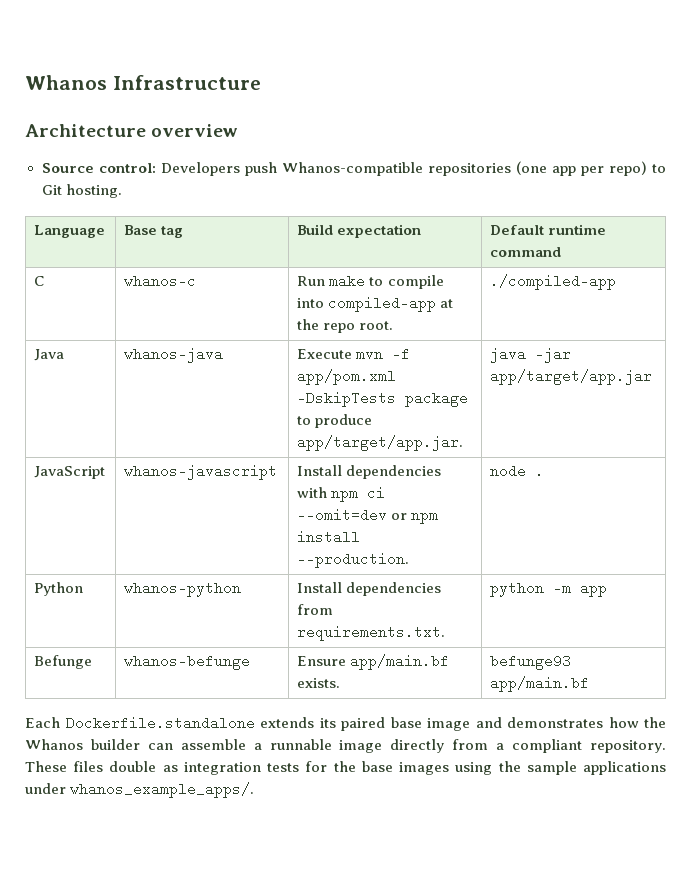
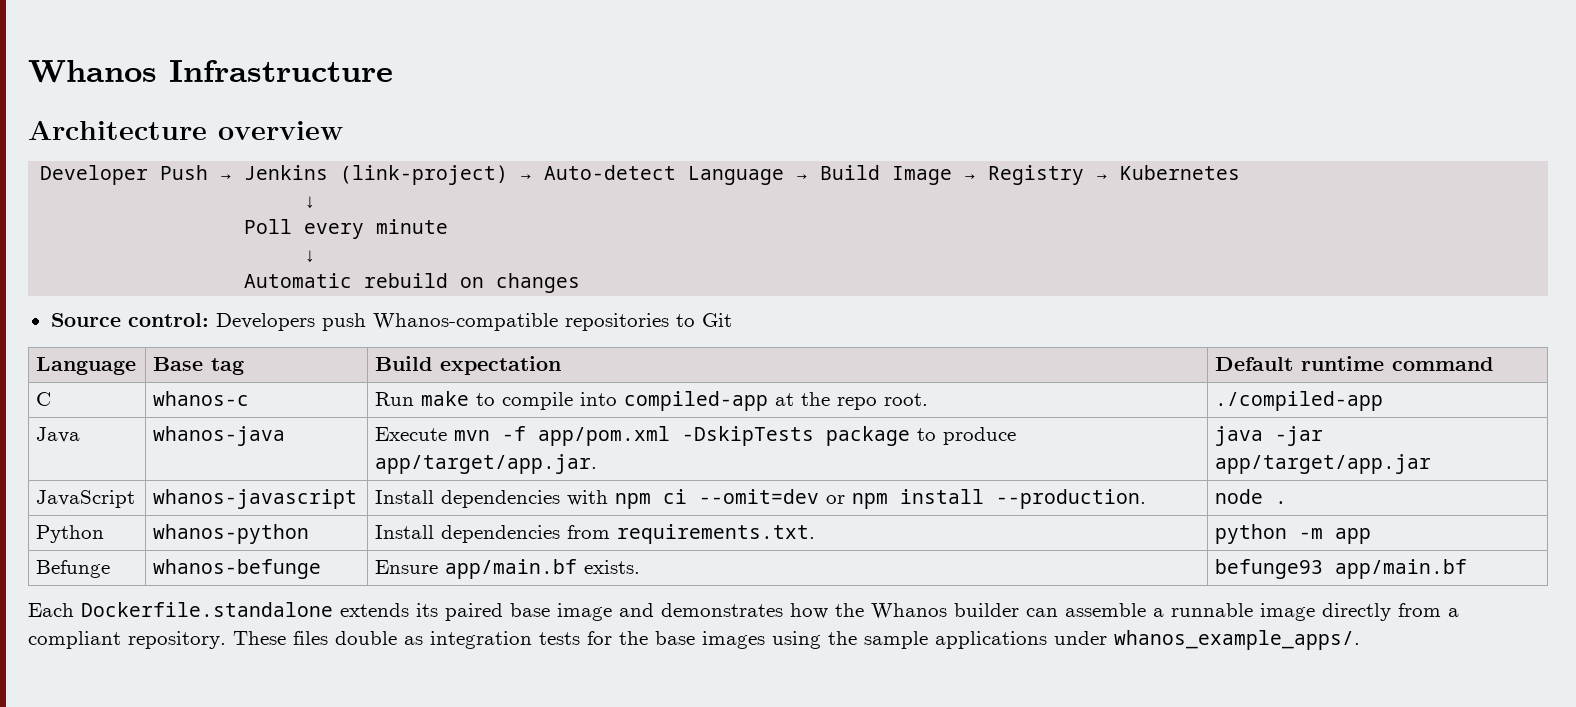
+ Developer Push → Jenkins (link-project) → Auto-detect Language → Build Image → Registry → Kubernetes
+ ↓
+ Poll every minute
+ ↓
+ Automatic rebuild on changes
- Source control: Developers push Whanos-compatible repositories (one app per repo) to Git hosting.
+ Source control: Developers push Whanos-compatible repositories to Git

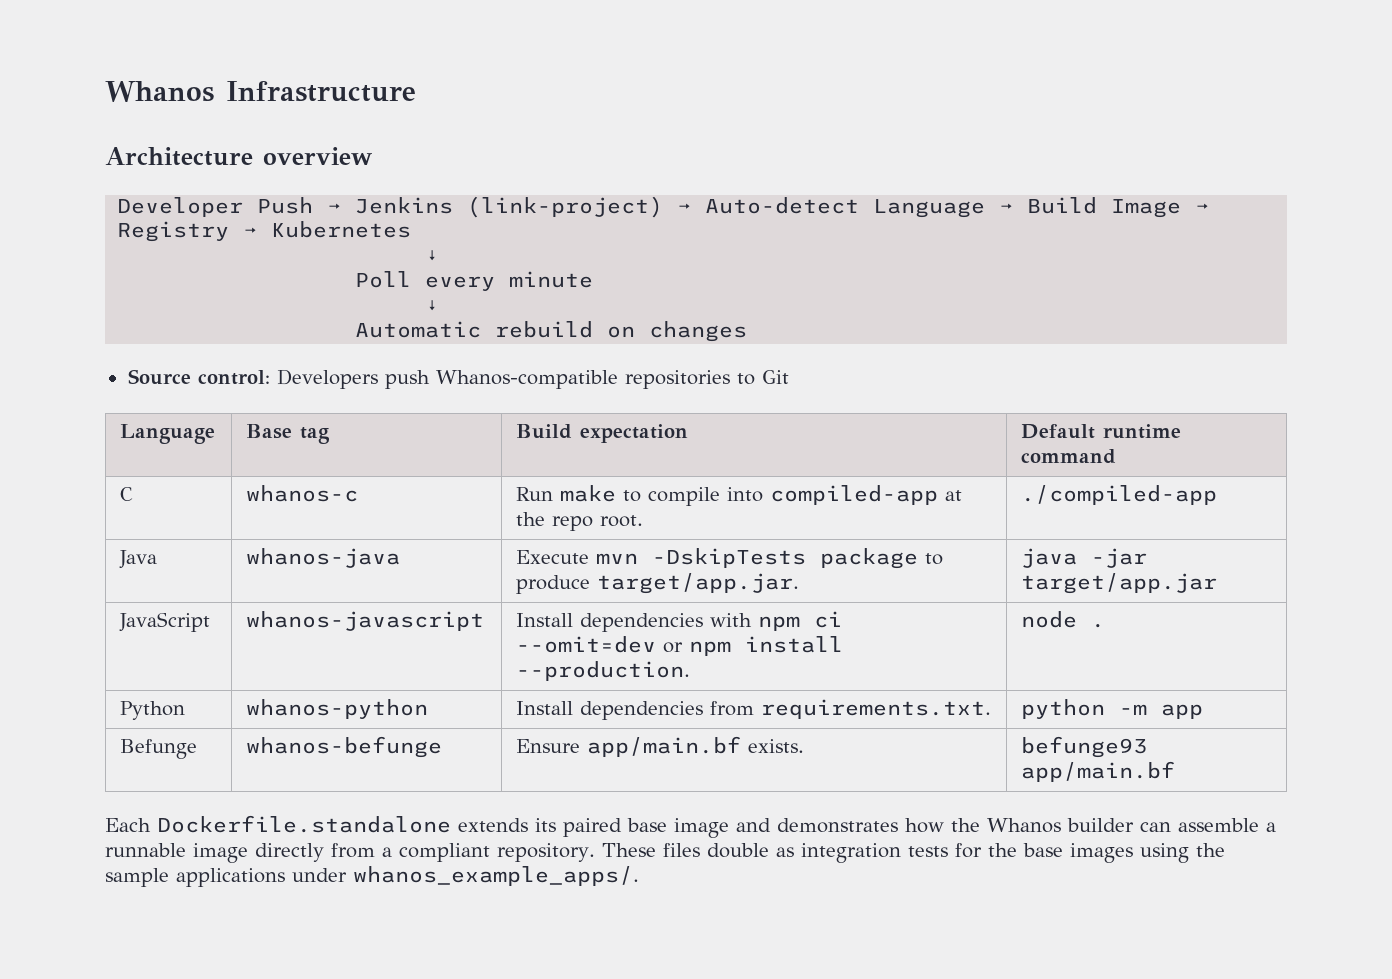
- Java | whanos-java | Execute mvn -f app/pom.xml -DskipTests package to produce app/target/app.jar. | java -jar app/target/app.jar
+ Java | whanos-java | Execute mvn -DskipTests package to produce target/app.jar. | java -jar target/app.jar

